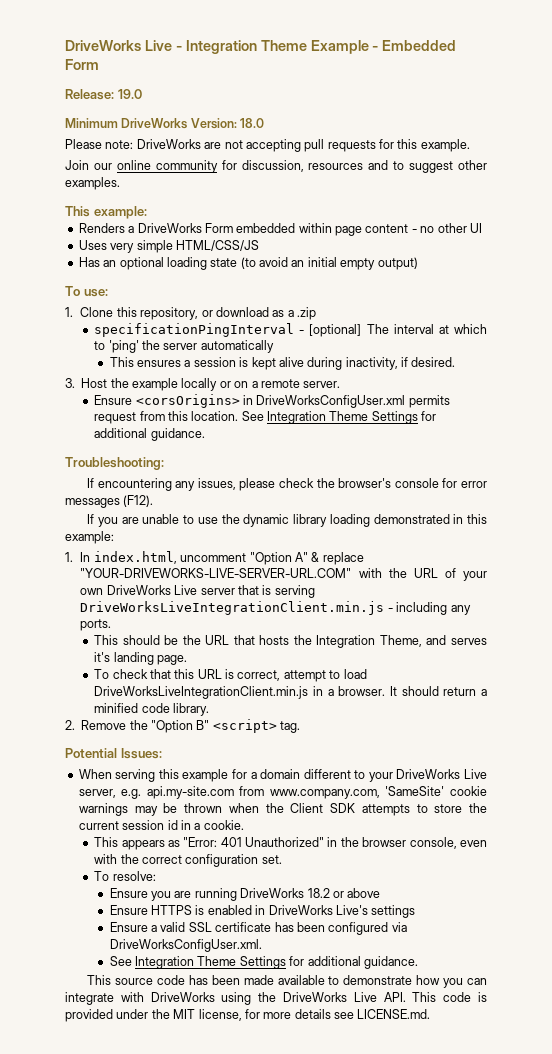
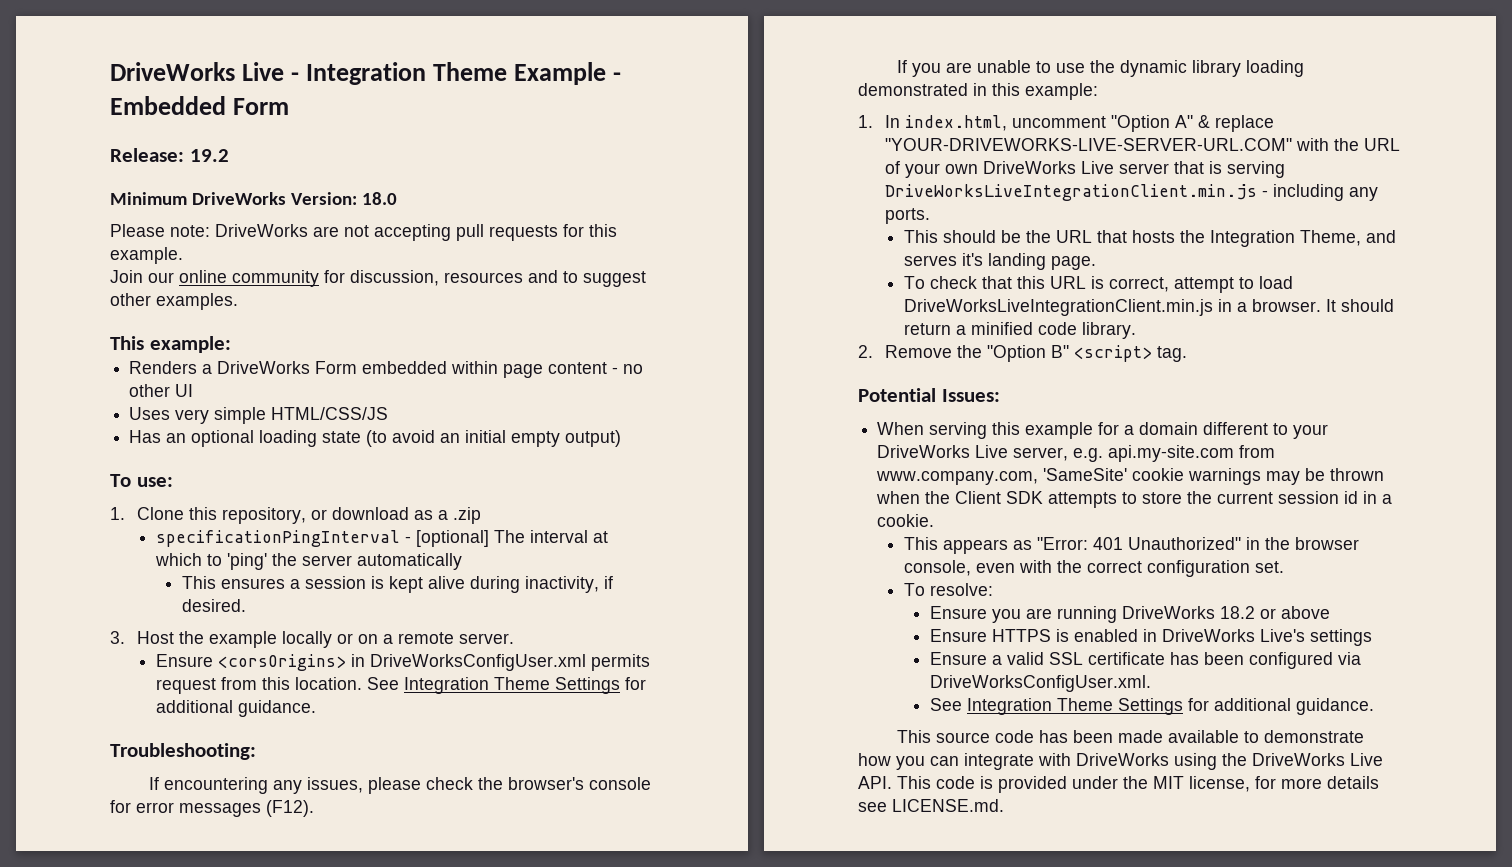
- Release: 19.0
+ Release: 19.2

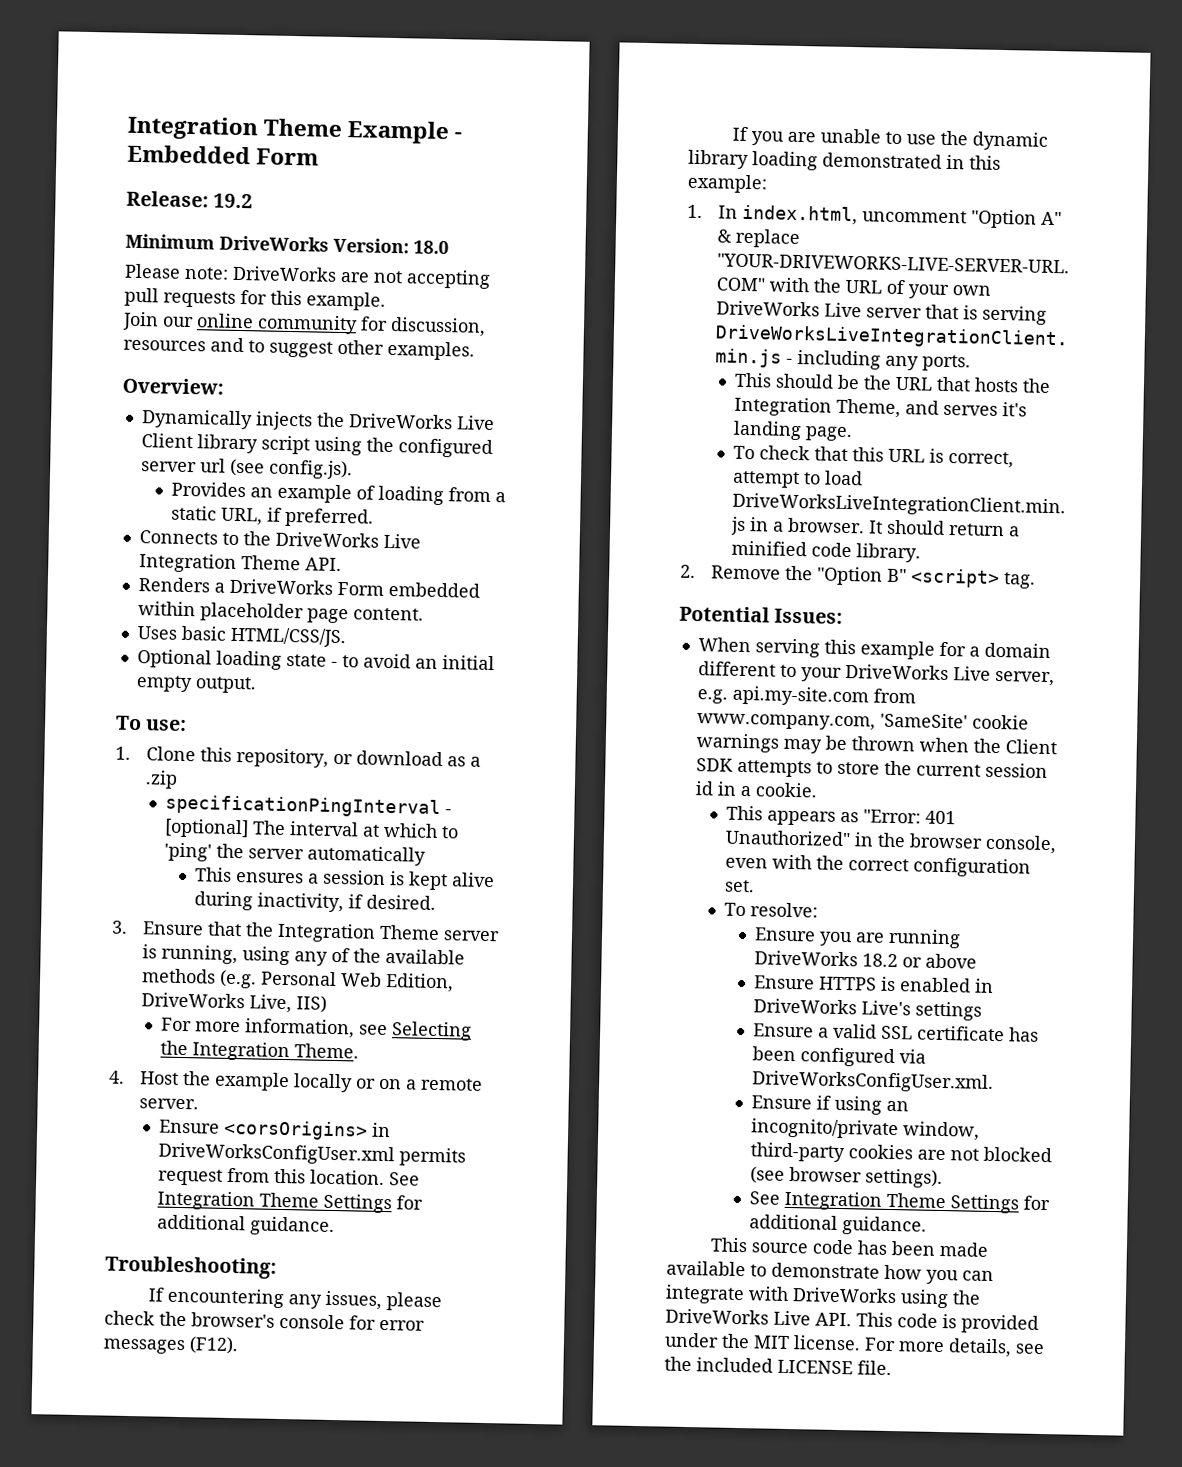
- DriveWorks Live - Integration Theme Example - Embedded Form
+ Integration Theme Example - Embedded Form
- This example:
+ Overview:
+ Dynamically injects the DriveWorks Live Client library script using the configured server url (see config.js).
+ Provides an example of loading from a static URL, if preferred.
+ Connects to the DriveWorks Live Integration Theme API.
- Renders a DriveWorks Form embedded within page content - no other UI
- Uses very simple HTML/CSS/JS
- Has an optional loading state (to avoid an initial empty output)
+ Renders a DriveWorks Form embedded within placeholder page content.
+ Uses basic HTML/CSS/JS.
+ Optional loading state - to avoid an initial empty output.
- 3. Host the example locally or on a remote server.
+ 3. Ensure that the Integration Theme server is running, using any of the available methods (e.g. Personal Web Edition, DriveWorks Live, IIS)
+ For more information, see Selecting the Integration Theme.
+ 4. Host the example locally or on a remote server.
+ Ensure if using an incognito/private window, third-party cookies are not blocked (see browser settings).
- This source code has been made available to demonstrate how you can integrate with DriveWorks using the DriveWorks Live API. This code is provided under the MIT license, for more details see LICENSE.md.
+ This source code has been made available to demonstrate how you can integrate with DriveWorks using the DriveWorks Live API. This code is provided under the MIT license. For more details, see the included LICENSE file.

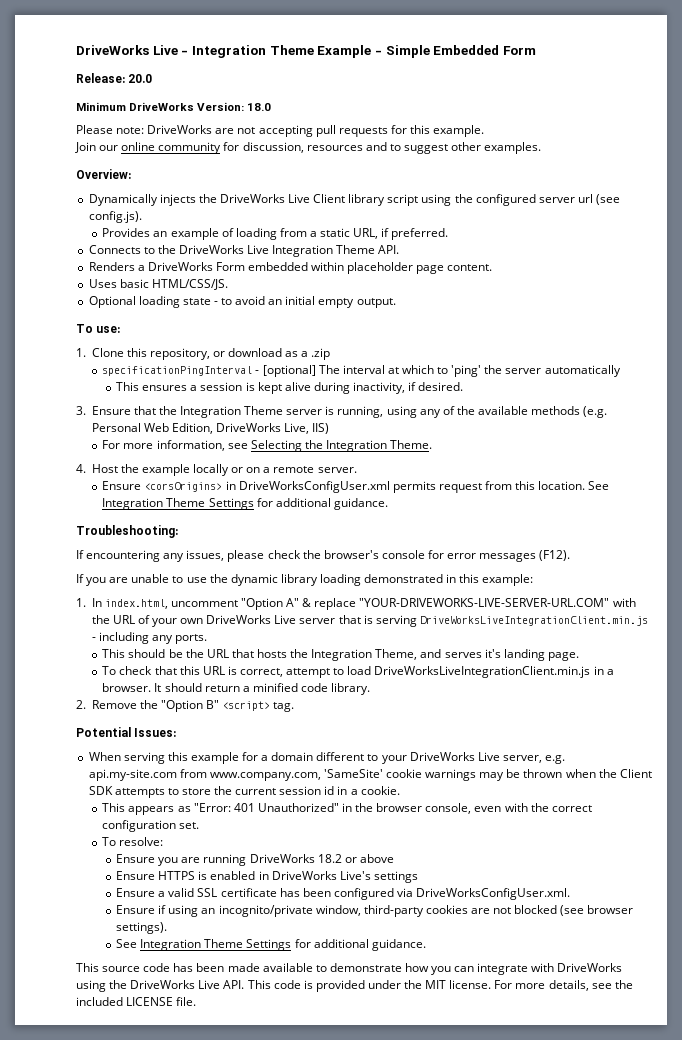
- Integration Theme Example - Embedded Form
+ DriveWorks Live - Integration Theme Example - Simple Embedded Form
- Release: 19.2
+ Release: 20.0

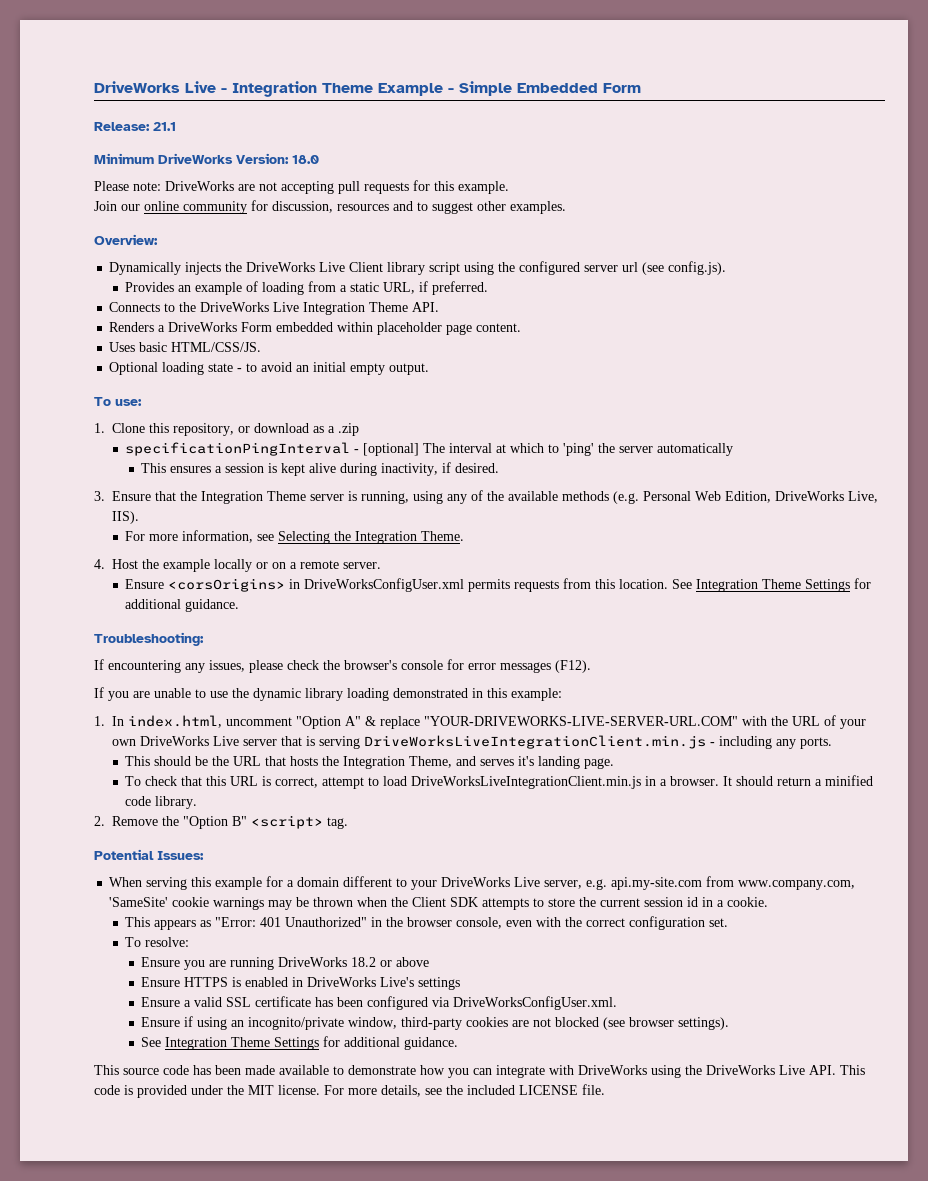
- Release: 20.0
+ Release: 21.1
- 3. Ensure that the Integration Theme server is running, using any of the available methods (e.g. Personal Web Edition, DriveWorks Live, IIS)
+ 3. Ensure that the Integration Theme server is running, using any of the available methods (e.g. Personal Web Edition, DriveWorks Live, IIS).
- Ensure <corsOrigins> in DriveWorksConfigUser.xml permits request from this location.
+ Ensure <corsOrigins> in DriveWorksConfigUser.xml permits requests from this location.

